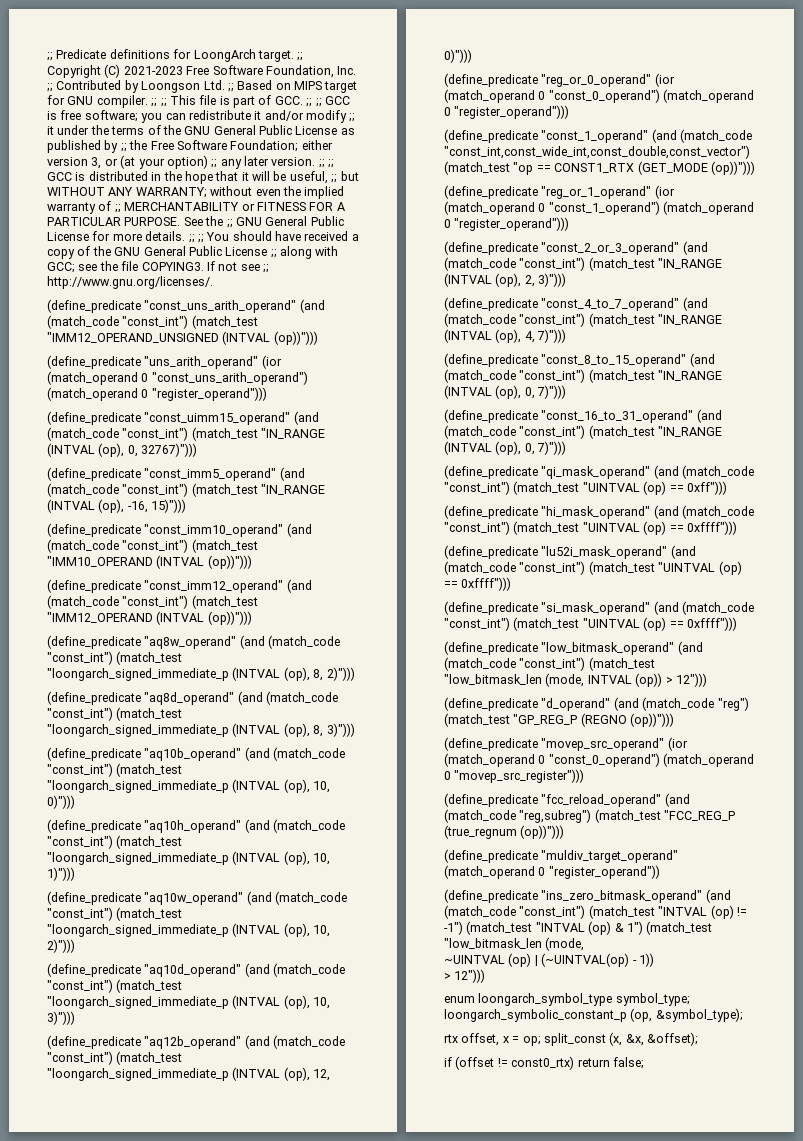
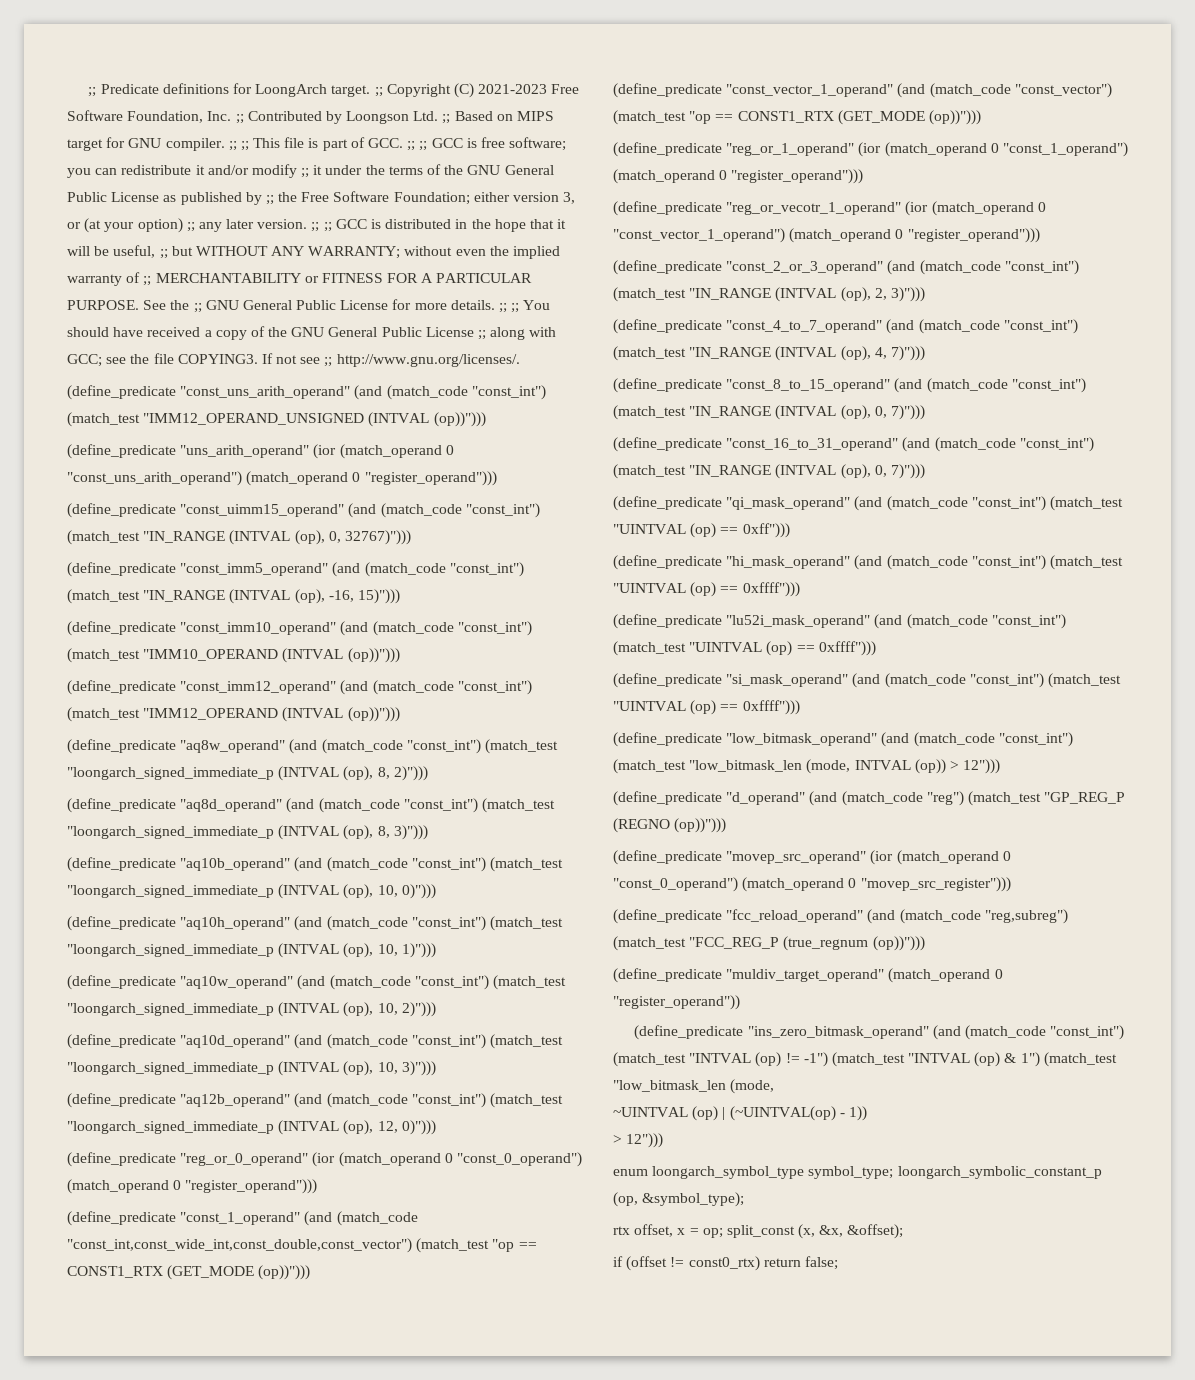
+ (define_predicate "const_vector_1_operand" (and (match_code "const_vector") (match_test "op == CONST1_RTX (GET_MODE (op))")))
+ (define_predicate "reg_or_vecotr_1_operand" (ior (match_operand 0 "const_vector_1_operand") (match_operand 0 "register_operand")))

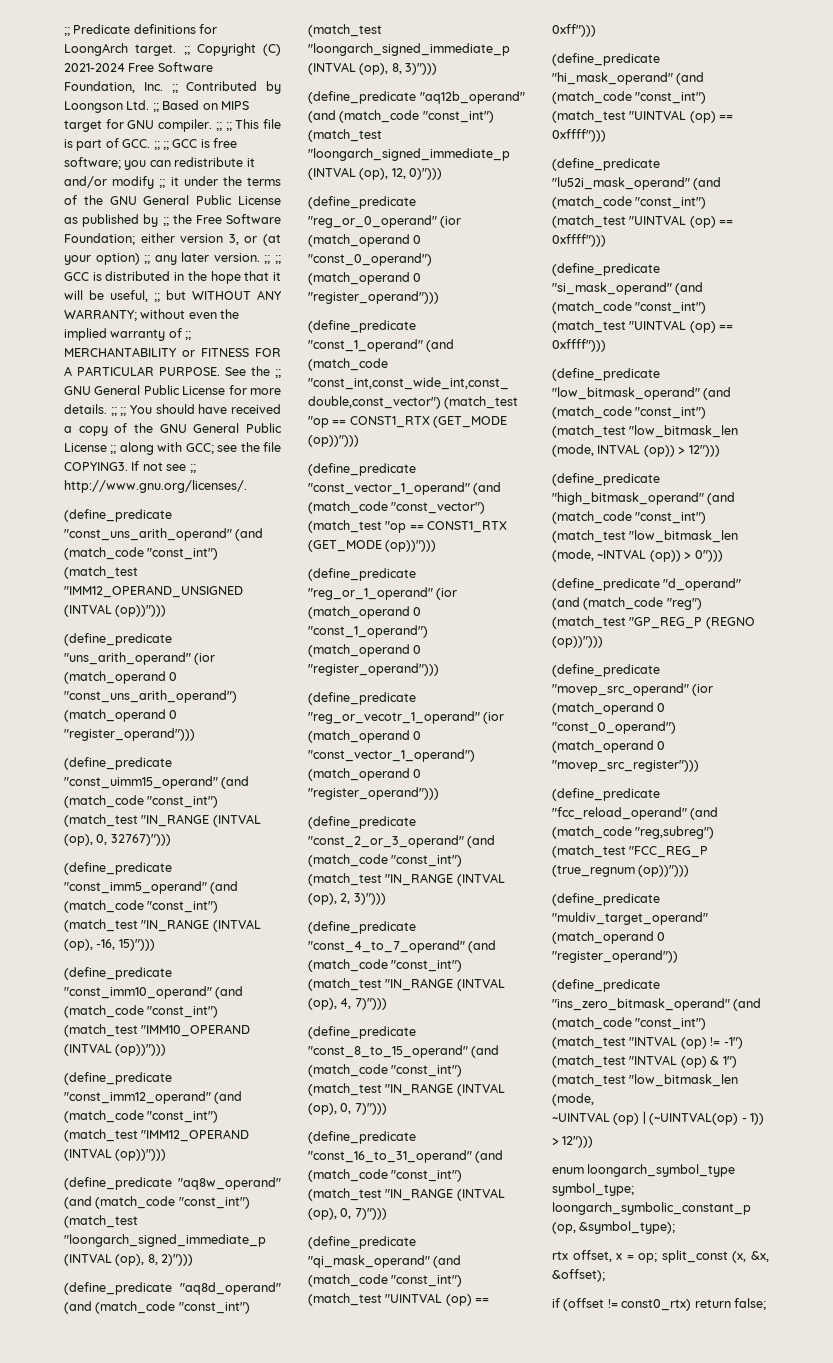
- Copyright (C) 2021-2023 Free Software Foundation, Inc. ;;
+ Copyright (C) 2021-2024 Free Software Foundation, Inc. ;;
- (define_predicate "aq10b_operand" (and (match_code "const_int") (match_test "loongarch_signed_immediate_p (INTVAL (op), 10, 0)")))
- (define_predicate "aq10h_operand" (and (match_code "const_int") (match_test "loongarch_signed_immediate_p (INTVAL (op), 10, 1)")))
- (define_predicate "aq10w_operand" (and (match_code "const_int") (match_test "loongarch_signed_immediate_p (INTVAL (op), 10, 2)")))
- (define_predicate "aq10d_operand" (and (match_code "const_int") (match_test "loongarch_signed_immediate_p (INTVAL (op), 10, 3)")))
+ (define_predicate "high_bitmask_operand" (and (match_code "const_int") (match_test "low_bitmask_len (mode, ~INTVAL (op)) > 0")))

